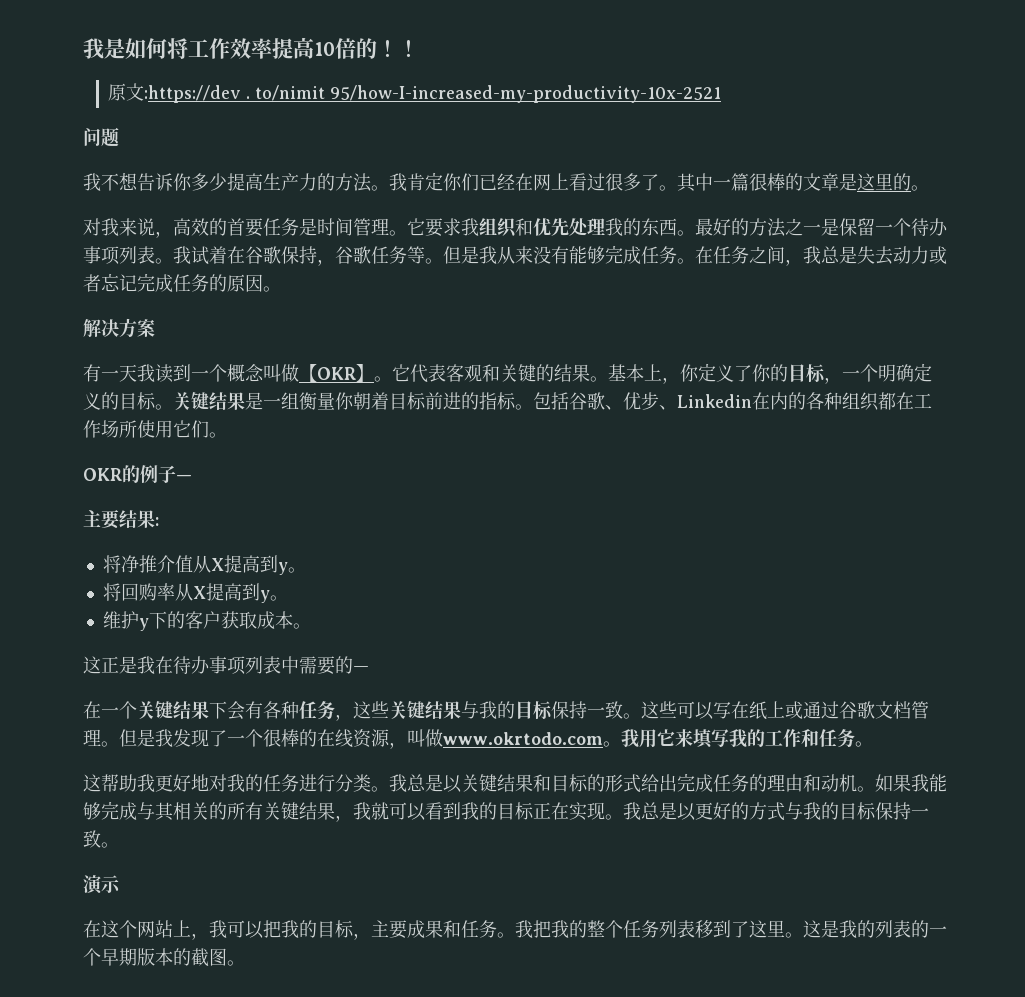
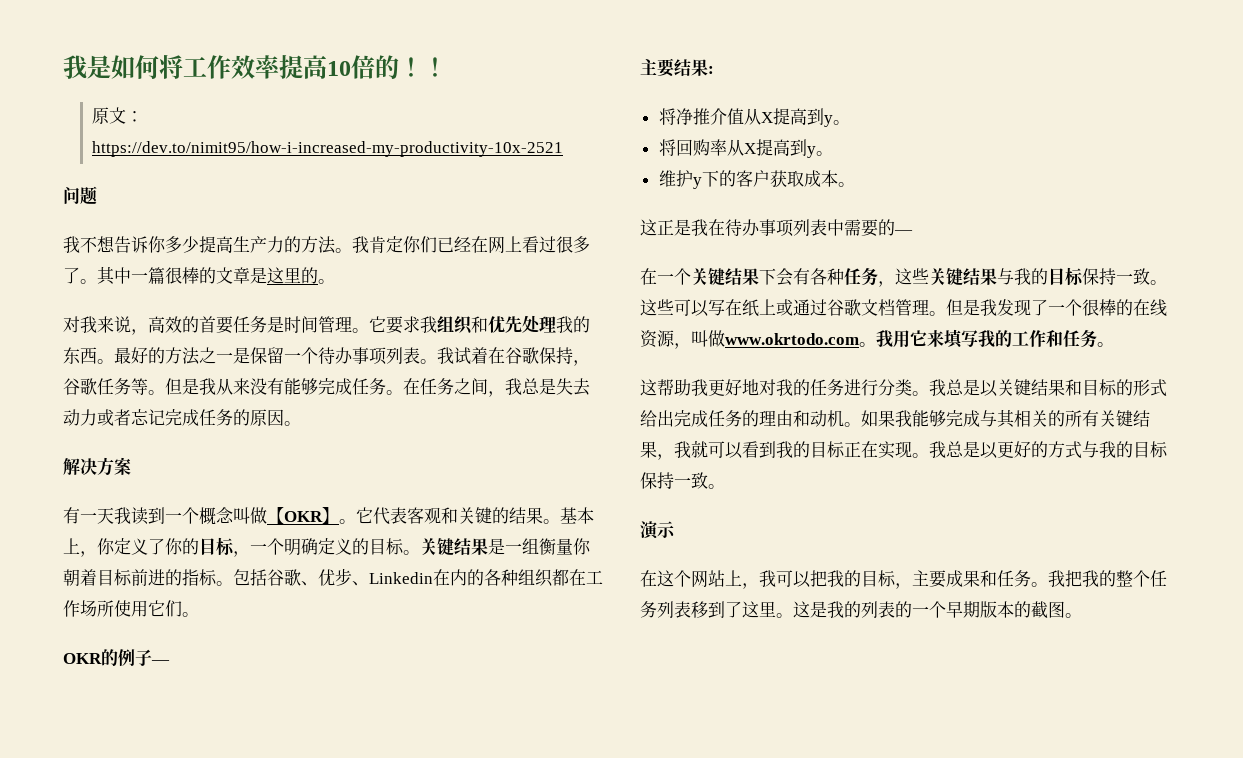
- 原文:https://dev . to/nimit 95/how-I-increased-my-productivity-10x-2521
+ 原文：https://dev.to/nimit95/how-i-increased-my-productivity-10x-2521

